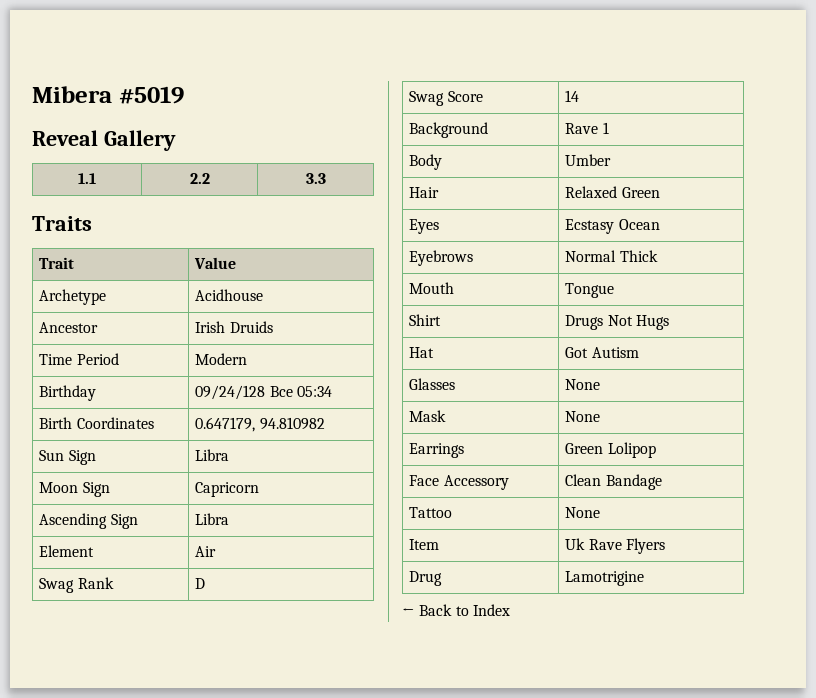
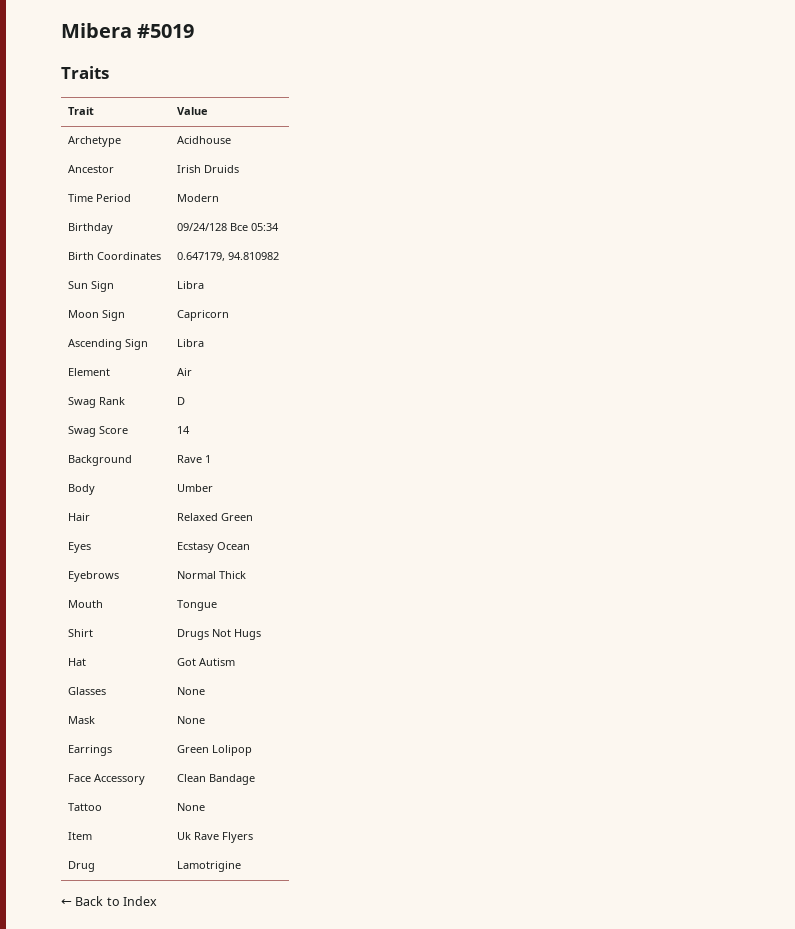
- Reveal Gallery
- 1.1 | 2.2 | 3.3

